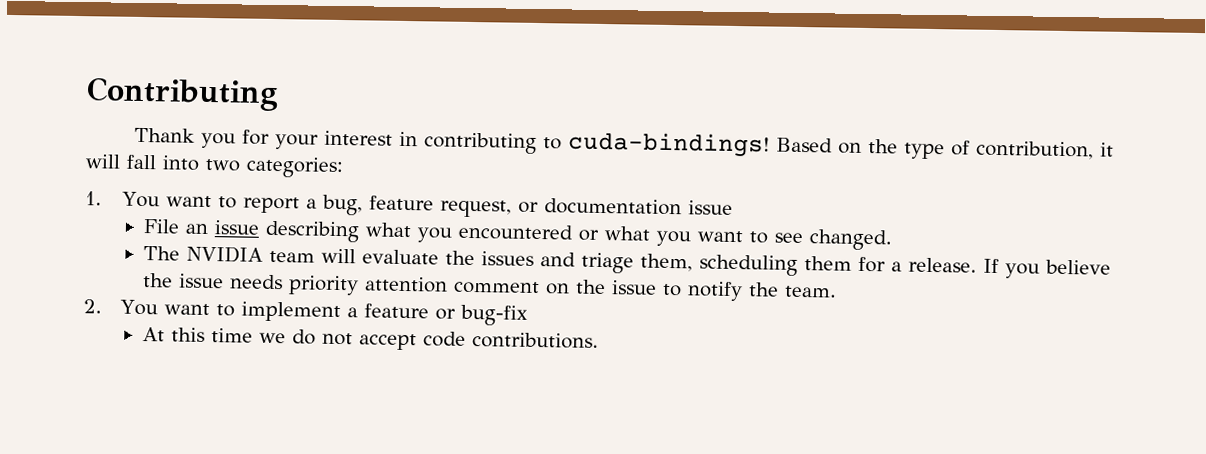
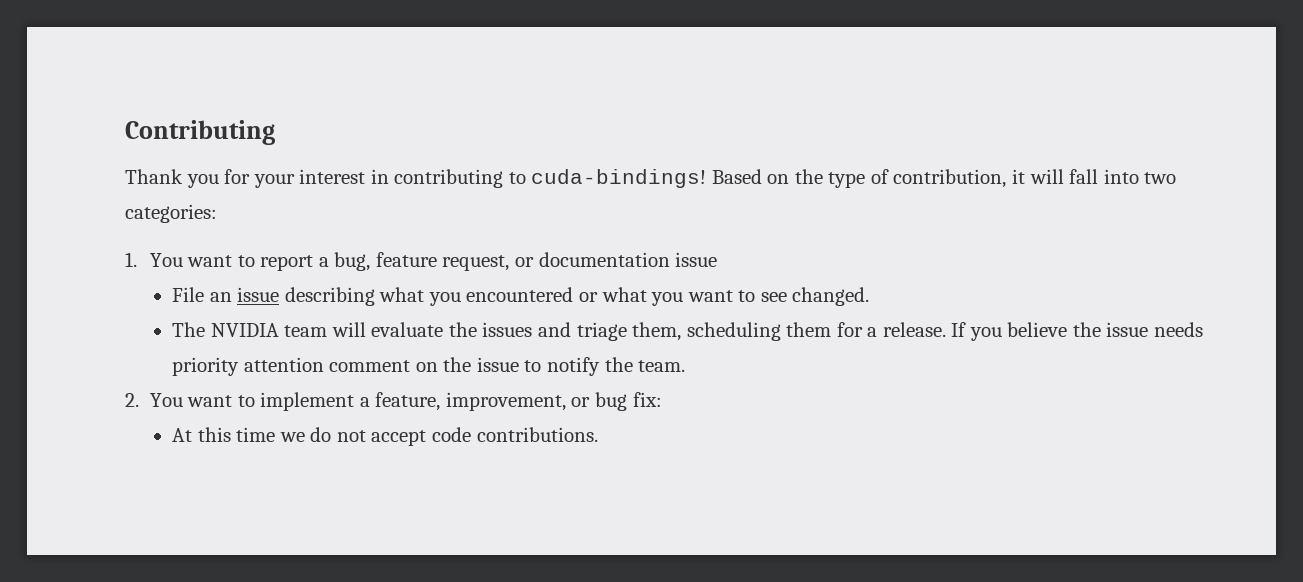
- 2. You want to implement a feature or bug-fix
+ 2. You want to implement a feature, improvement, or bug fix:

